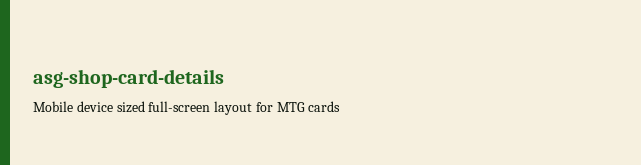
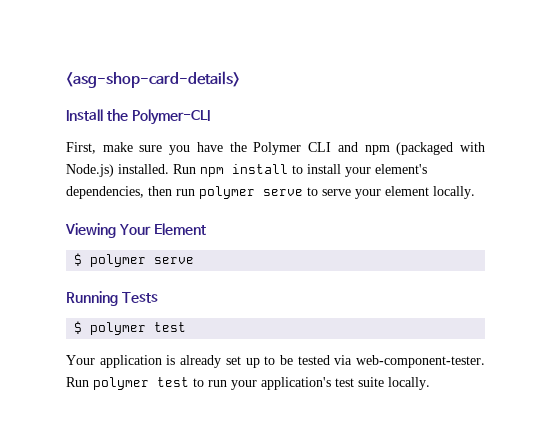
- asg-shop-card-details
- Mobile device sized full-screen layout for MTG cards
+ <asg-shop-card-details>
+ Install the Polymer-CLI
+ First, make sure you have the Polymer CLI and npm (packaged with Node.js) installed. Run npm install to install your element's dependencies, then run polymer serve to serve your element locally.
+ Viewing Your Element
+ $ polymer serve
+ Running Tests
+ $ polymer test
+ Your application is already set up to be tested via web-component-tester. Run polymer test to run your application's test suite locally.

